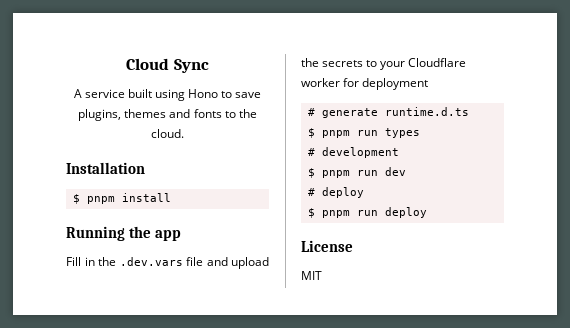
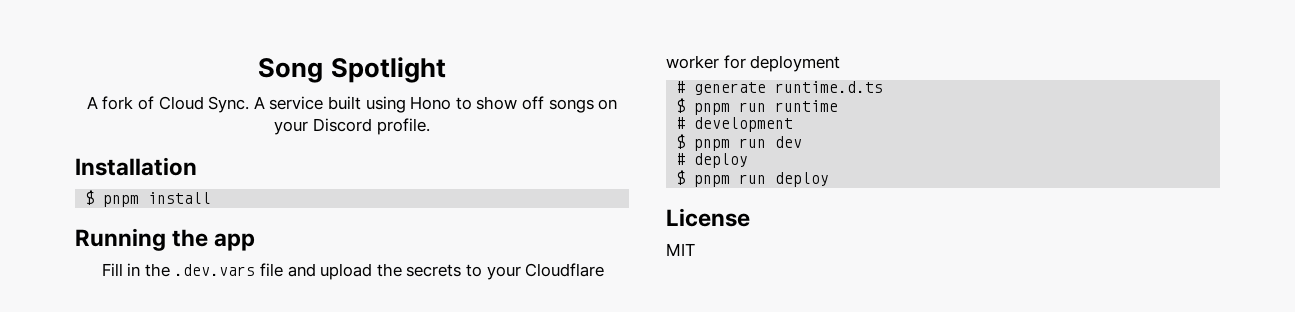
- Cloud Sync
- A service built using Hono to save plugins, themes and fonts to the cloud.
+ Song Spotlight
+ A fork of Cloud Sync. A service built using Hono to show off songs on your Discord profile.
- $ pnpm run types
+ $ pnpm run runtime

